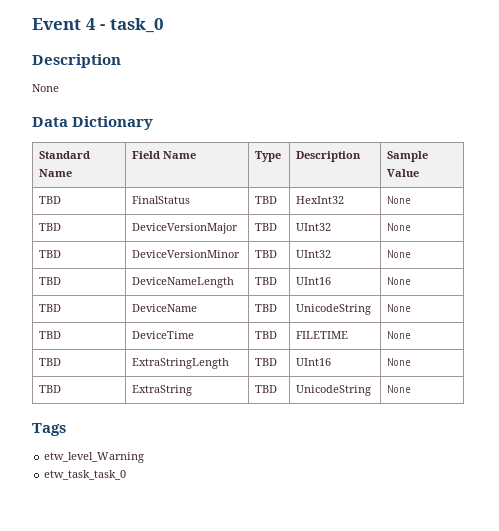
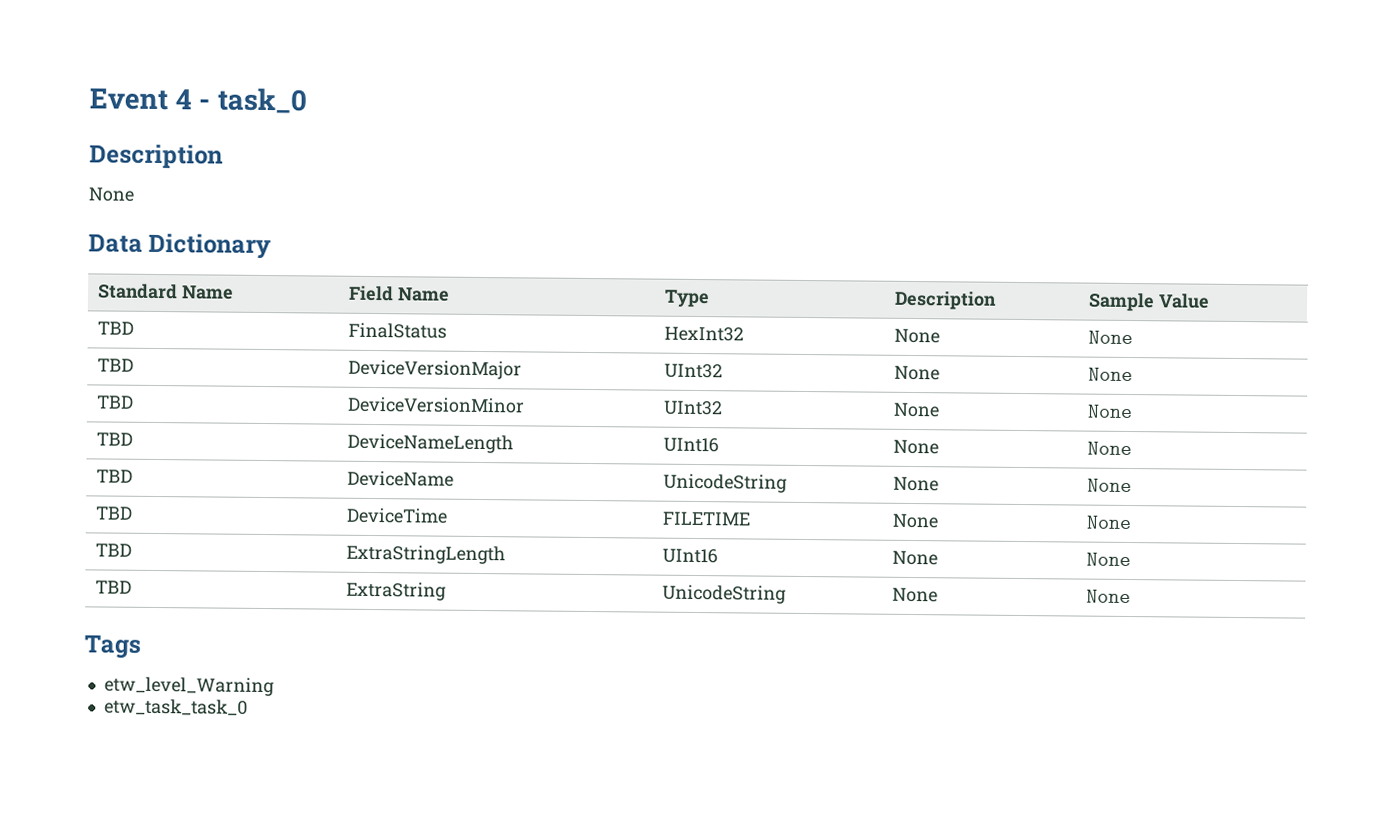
- TBD | FinalStatus | TBD | HexInt32 | None
+ TBD | FinalStatus | HexInt32 | None | None
- TBD | DeviceVersionMajor | TBD | UInt32 | None
+ TBD | DeviceVersionMajor | UInt32 | None | None
- TBD | DeviceVersionMinor | TBD | UInt32 | None
+ TBD | DeviceVersionMinor | UInt32 | None | None
- TBD | DeviceNameLength | TBD | UInt16 | None
+ TBD | DeviceNameLength | UInt16 | None | None
- TBD | DeviceName | TBD | UnicodeString | None
+ TBD | DeviceName | UnicodeString | None | None
- TBD | DeviceTime | TBD | FILETIME | None
+ TBD | DeviceTime | FILETIME | None | None
- TBD | ExtraStringLength | TBD | UInt16 | None
+ TBD | ExtraStringLength | UInt16 | None | None
- TBD | ExtraString | TBD | UnicodeString | None
+ TBD | ExtraString | UnicodeString | None | None

